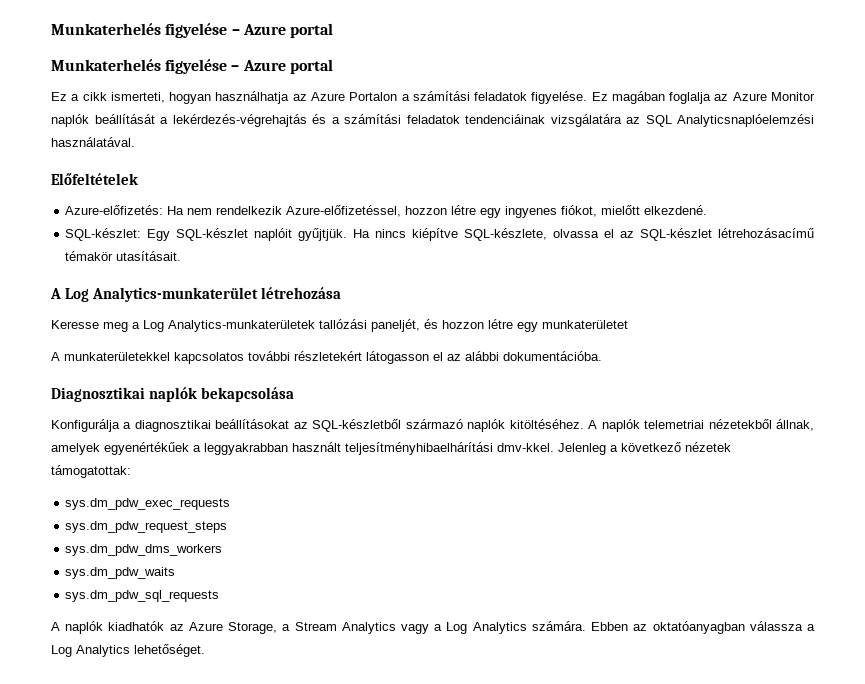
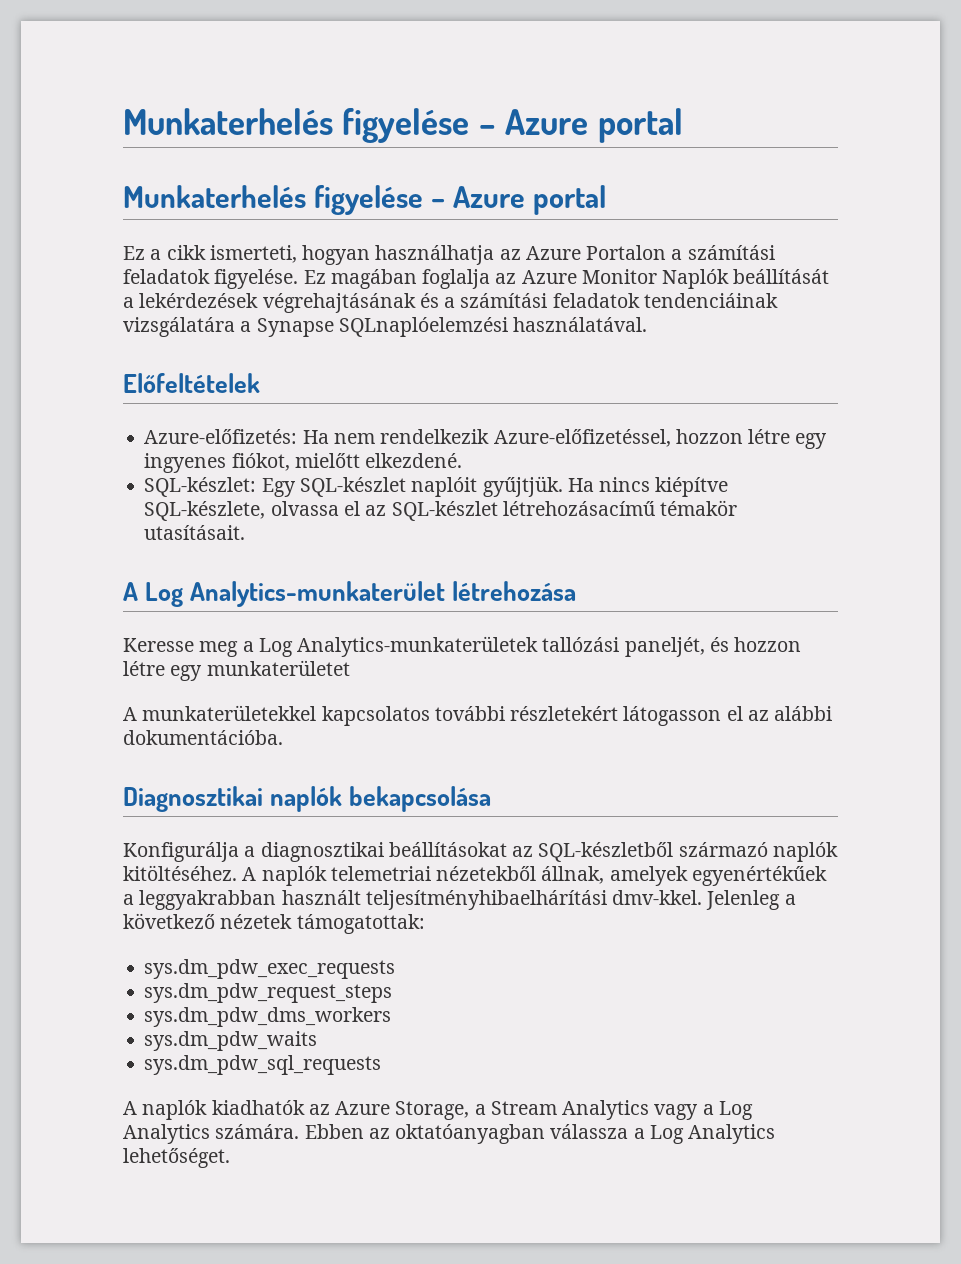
- Ez magában foglalja az Azure Monitor naplók beállítását a lekérdezés-végrehajtás és a számítási feladatok tendenciáinak vizsgálatára az SQL Analyticsnaplóelemzési használatával.
+ Ez magában foglalja az Azure Monitor Naplók beállítását a lekérdezések végrehajtásának és a számítási feladatok tendenciáinak vizsgálatára a Synapse SQLnaplóelemzési használatával.

